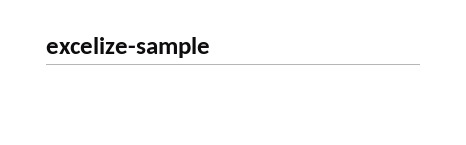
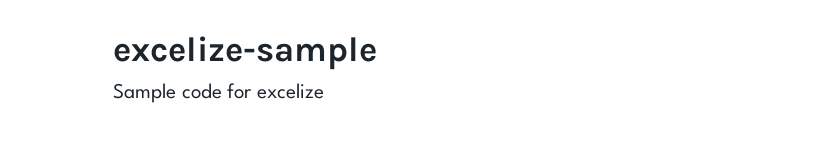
+ Sample code for excelize

